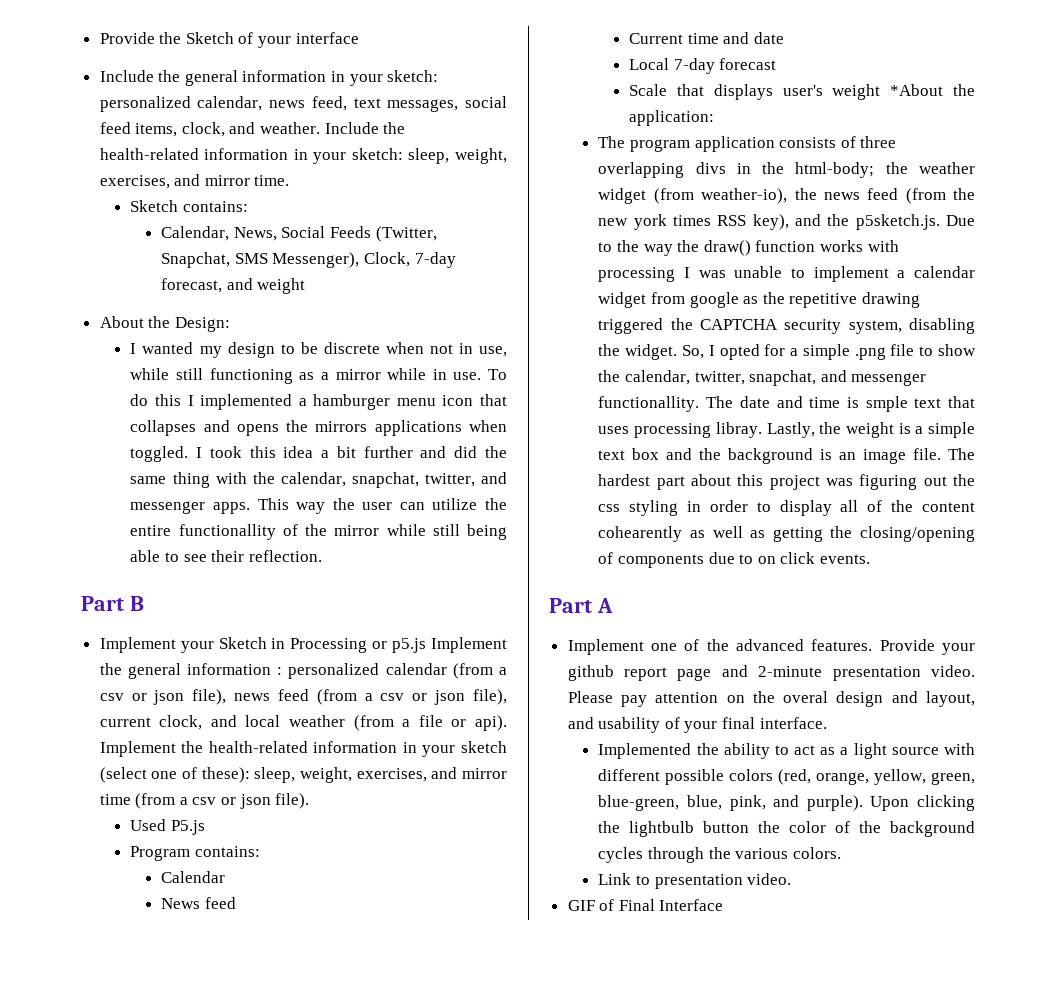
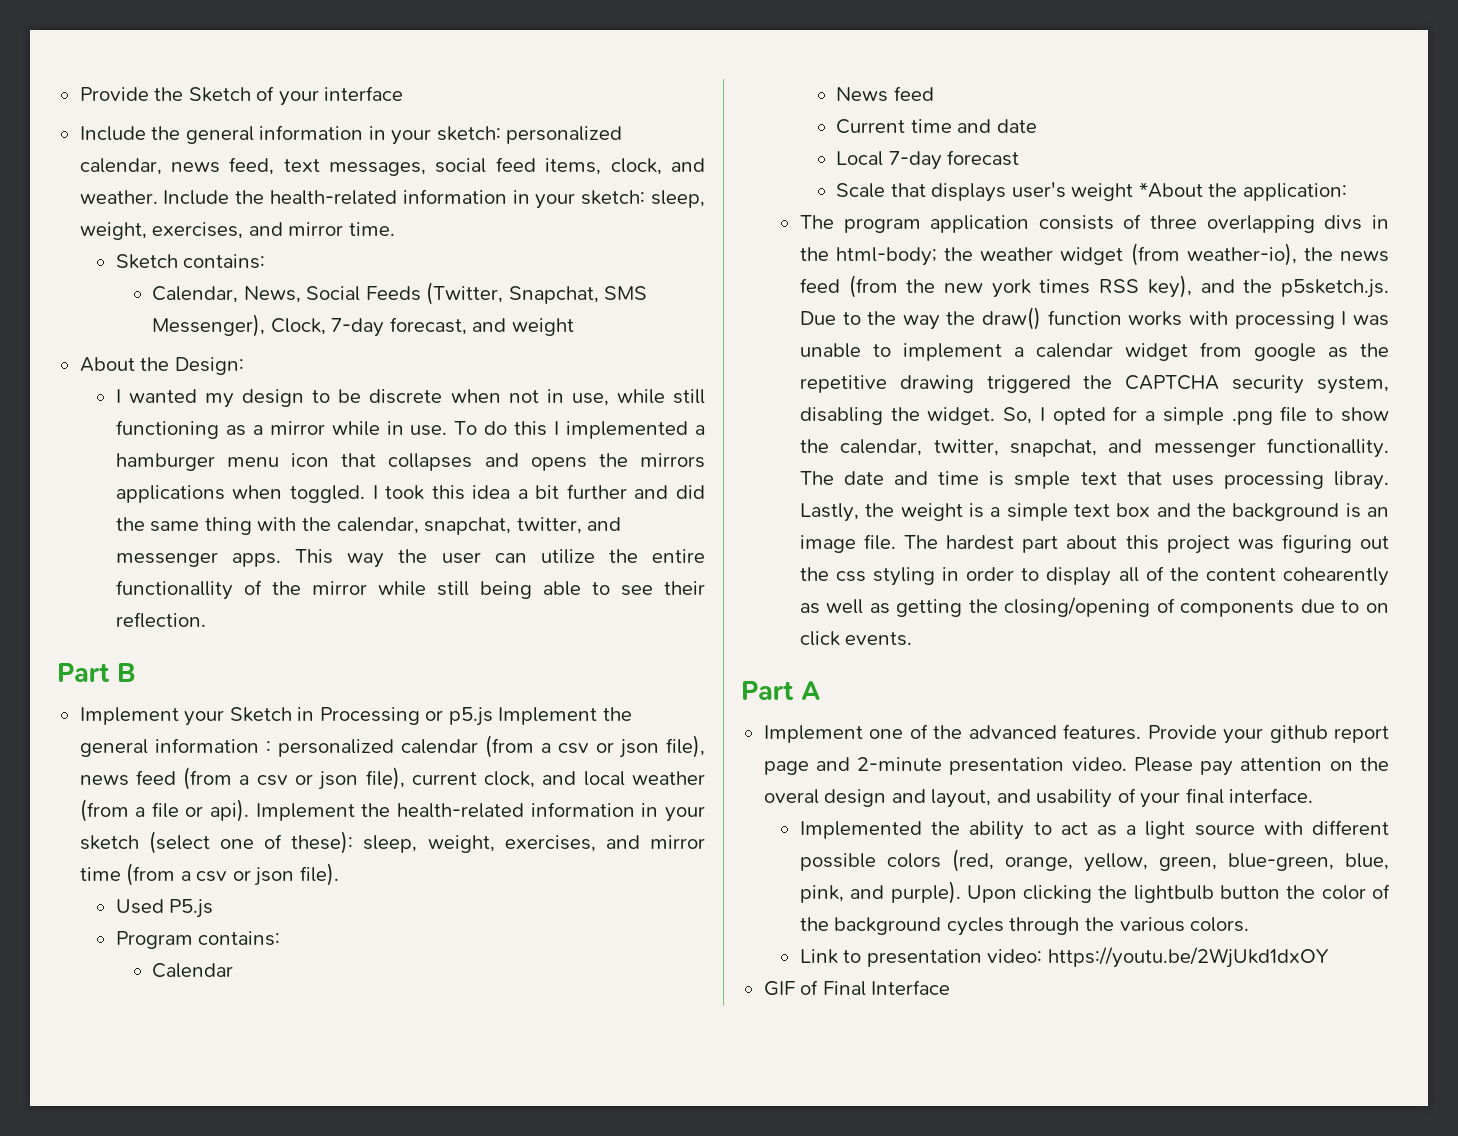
- Link to presentation video.
+ Link to presentation video: https://youtu.be/2WjUkd1dxOY

